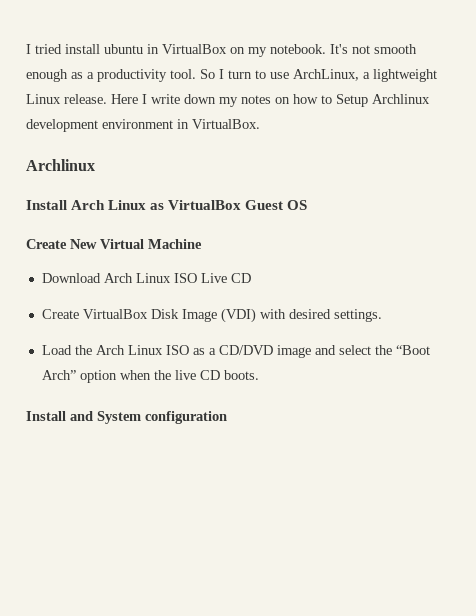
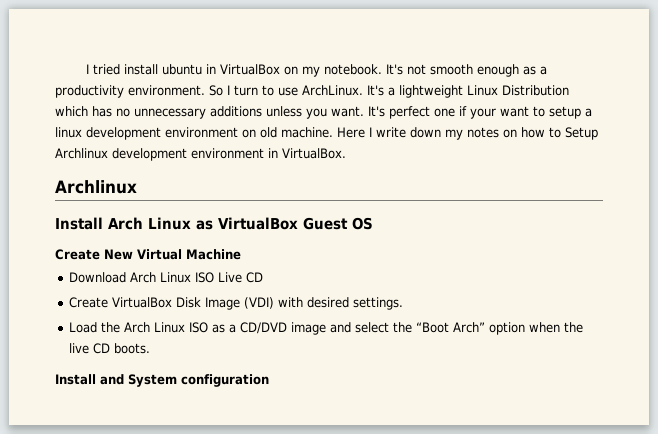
- It's not smooth enough as a productivity tool.
+ It's not smooth enough as a productivity environment.
- So I turn to use ArchLinux, a lightweight Linux release.
+ So I turn to use ArchLinux. It's a lightweight Linux Distribution which has no unnecessary additions unless you want. It's perfect one if your want to setup a linux development environment on old machine.

